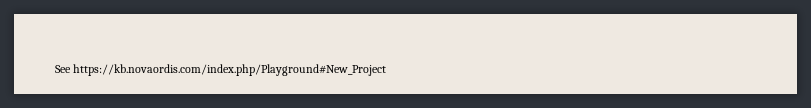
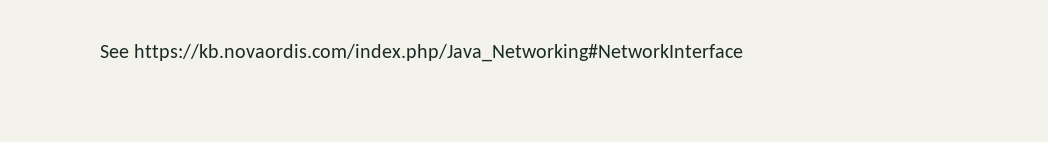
- See https://kb.novaordis.com/index.php/Playground#New_Project
+ See https://kb.novaordis.com/index.php/Java_Networking#NetworkInterface

